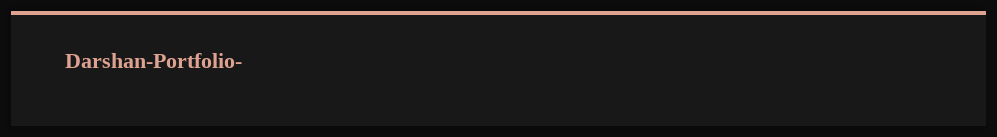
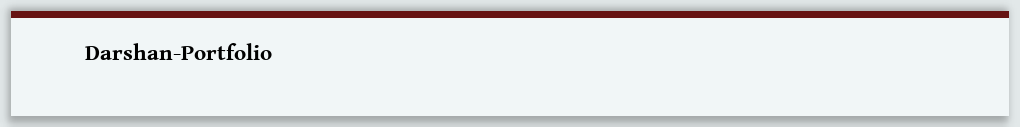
- Darshan-Portfolio-
+ Darshan-Portfolio

